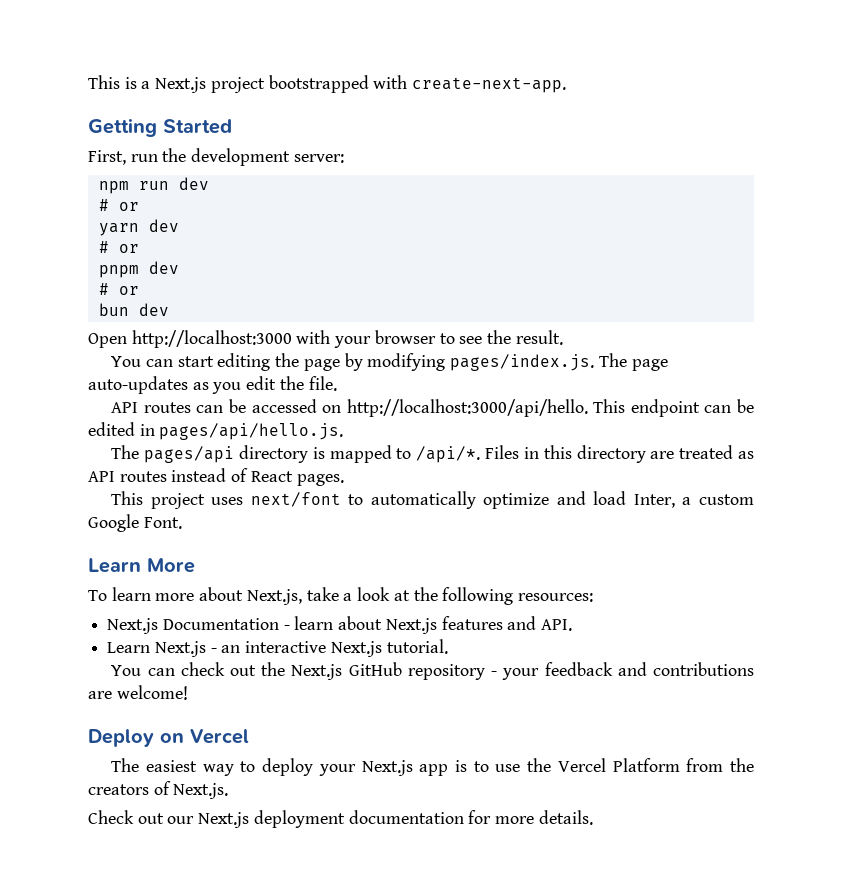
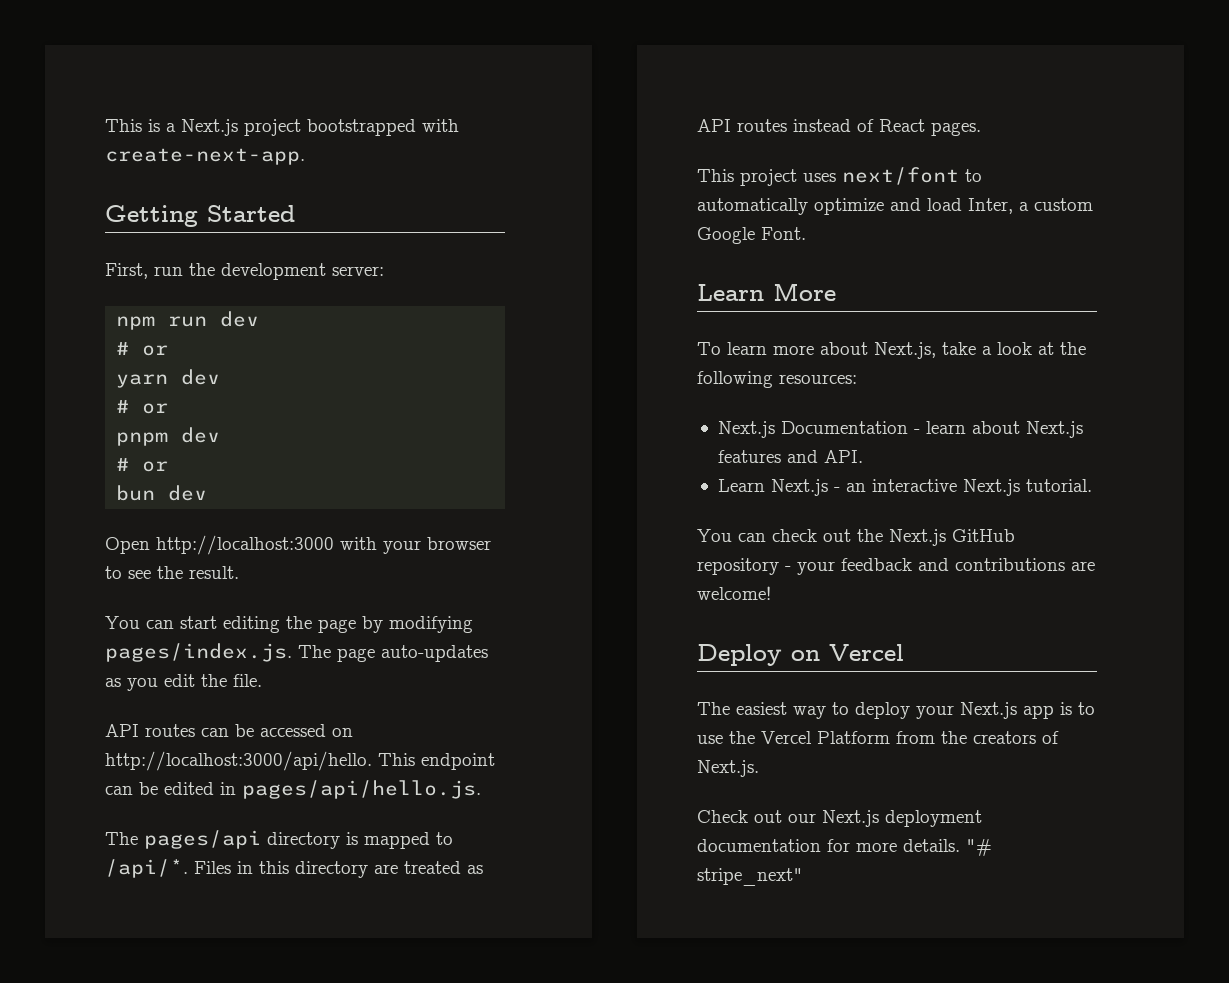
+ "# stripe_next"

